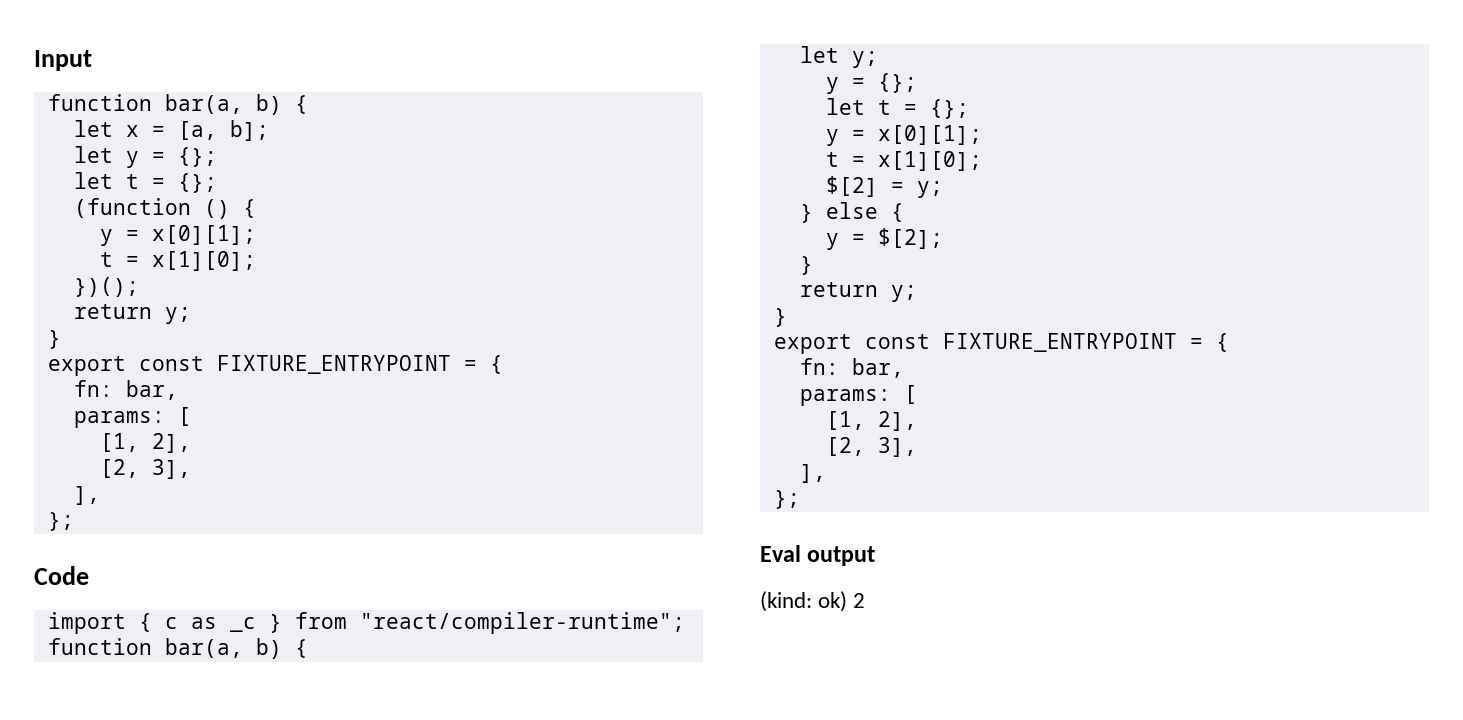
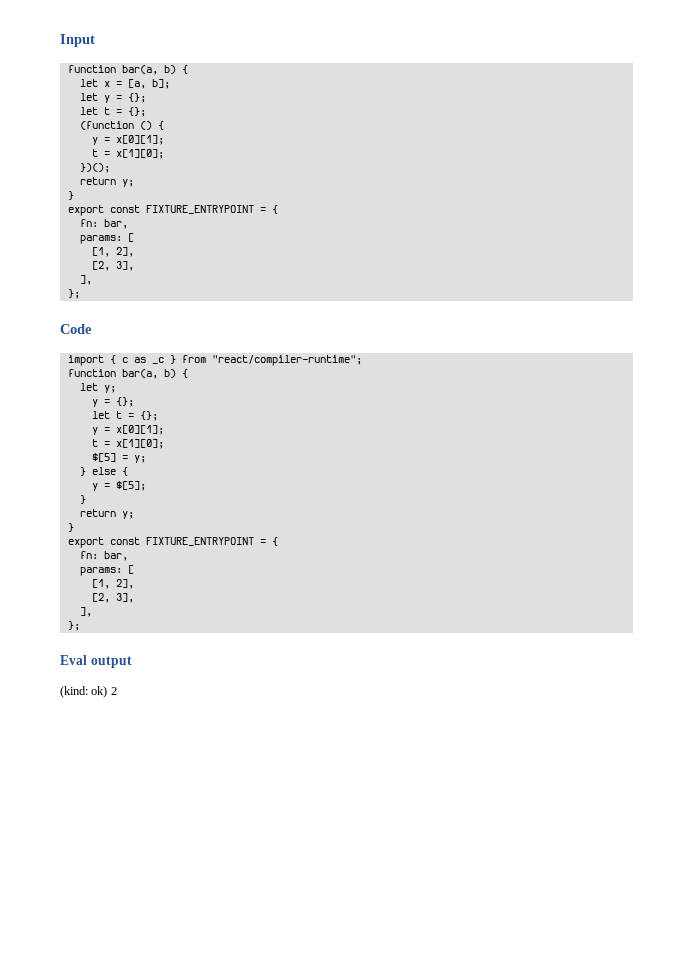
- $[2] = y;
+ $[5] = y;
- y = $[2];
+ y = $[5];

